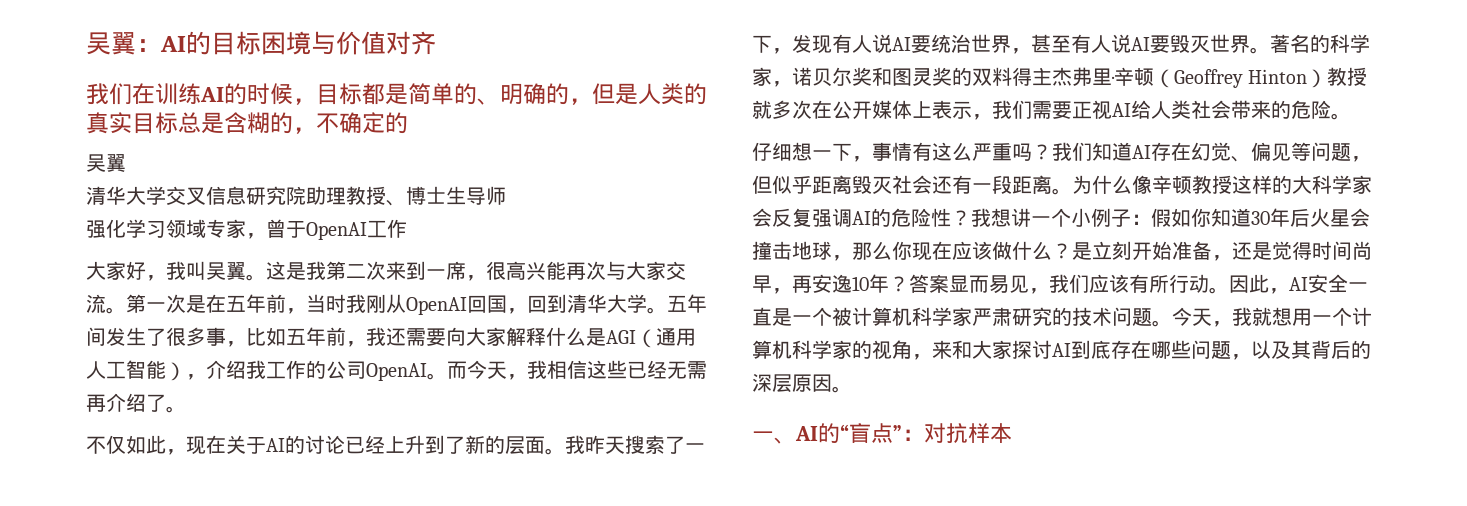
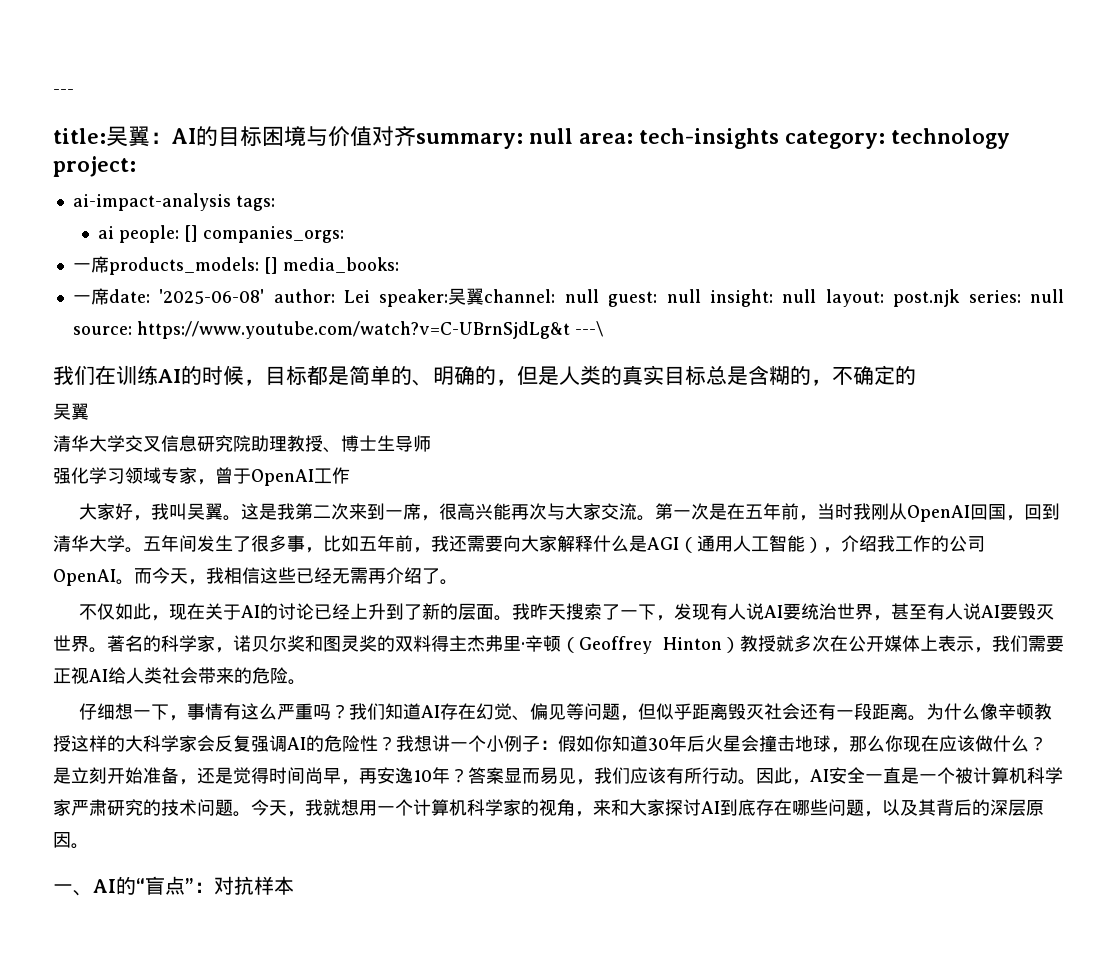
- 吴翼：AI的目标困境与价值对齐
+ ---
+ title:吴翼：AI的目标困境与价值对齐summary: null area: tech-insights category: technology project:
+ ai-impact-analysis tags:
+ ai people: [] companies_orgs:
+ 一席products_models: [] media_books:
+ 一席date: '2025-06-08' author: Lei speaker:吴翼channel: null guest: null insight: null layout: post.njk series: null source: https://www.youtube.com/watch?v=C-UBrnSjdLg&t ---\

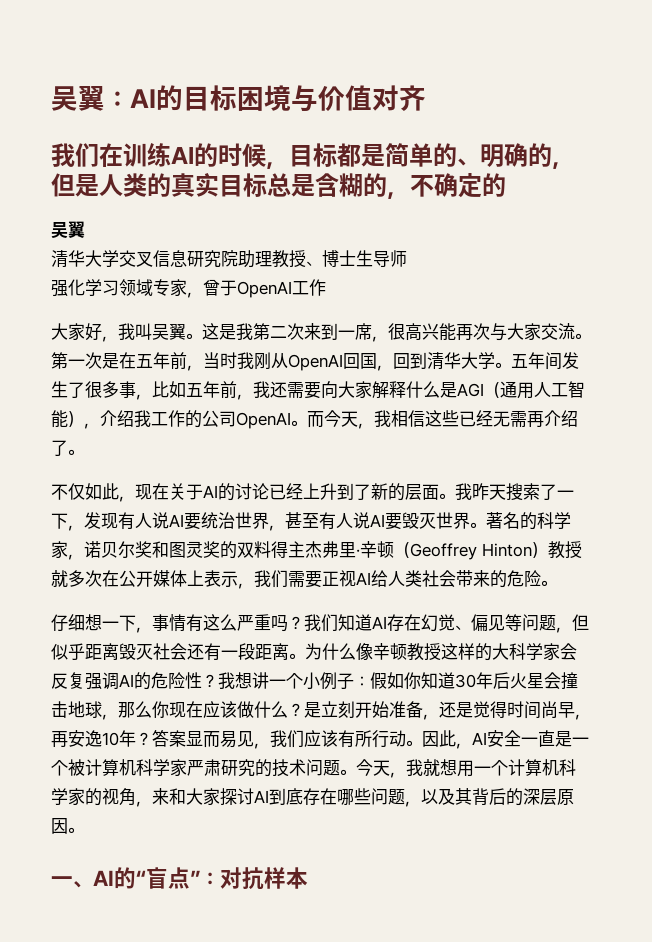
- ---
- title:吴翼：AI的目标困境与价值对齐summary: null area: tech-insights category: technology project:
- ai-impact-analysis tags:
- ai people: [] companies_orgs:
- 一席products_models: [] media_books:
- 一席date: '2025-06-08' author: Lei speaker:吴翼channel: null guest: null insight: null layout: post.njk series: null source: https://www.youtube.com/watch?v=C-UBrnSjdLg&t ---\
+ 吴翼：AI的目标困境与价值对齐

